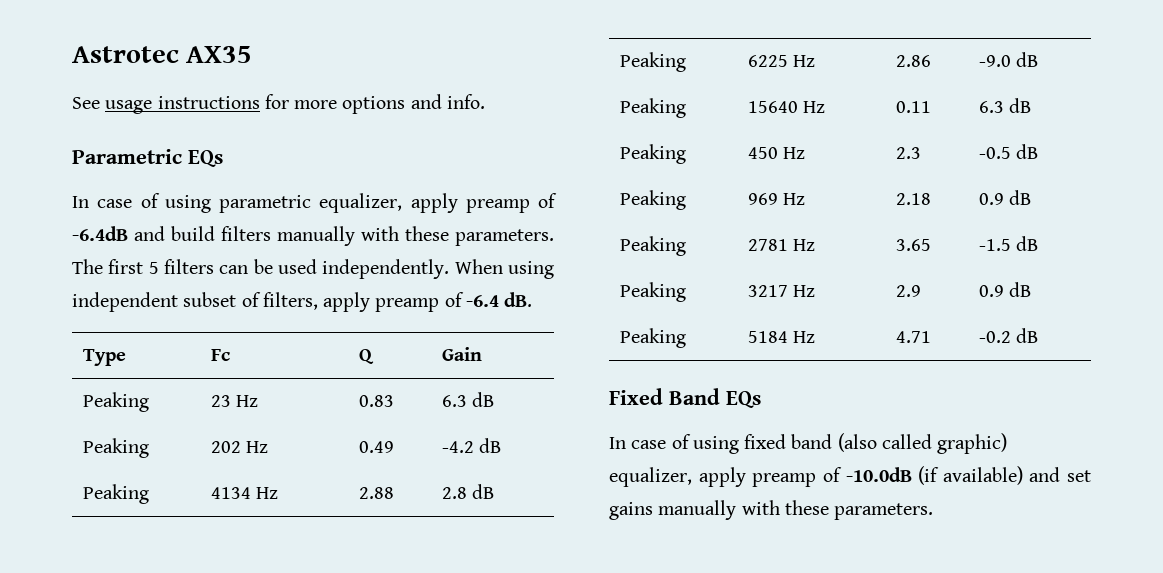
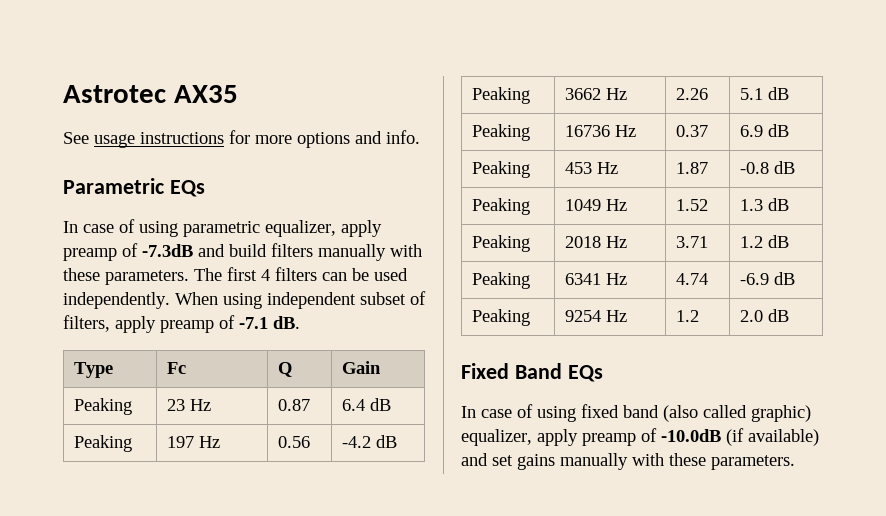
- In case of using parametric equalizer, apply preamp of -6.4dB and build filters manually with these parameters.
+ In case of using parametric equalizer, apply preamp of -7.3dB and build filters manually with these parameters.
- The first 5 filters can be used independently.
+ The first 4 filters can be used independently.
- When using independent subset of filters, apply preamp of -6.4 dB.
+ When using independent subset of filters, apply preamp of -7.1 dB.
- Peaking | 23 Hz | 0.83 | 6.3 dB
- Peaking | 202 Hz | 0.49 | -4.2 dB
+ Peaking | 23 Hz | 0.87 | 6.4 dB
+ Peaking | 197 Hz | 0.56 | -4.2 dB
- Peaking | 4134 Hz | 2.88 | 2.8 dB
- Peaking | 6225 Hz | 2.86 | -9.0 dB
- Peaking | 15640 Hz | 0.11 | 6.3 dB
- Peaking | 450 Hz | 2.3 | -0.5 dB
- Peaking | 969 Hz | 2.18 | 0.9 dB
- Peaking | 2781 Hz | 3.65 | -1.5 dB
- Peaking | 3217 Hz | 2.9 | 0.9 dB
- Peaking | 5184 Hz | 4.71 | -0.2 dB
+ Peaking | 3662 Hz | 2.26 | 5.1 dB
+ Peaking | 16736 Hz | 0.37 | 6.9 dB
+ Peaking | 453 Hz | 1.87 | -0.8 dB
+ Peaking | 1049 Hz | 1.52 | 1.3 dB
+ Peaking | 2018 Hz | 3.71 | 1.2 dB
+ Peaking | 6341 Hz | 4.74 | -6.9 dB
+ Peaking | 9254 Hz | 1.2 | 2.0 dB

